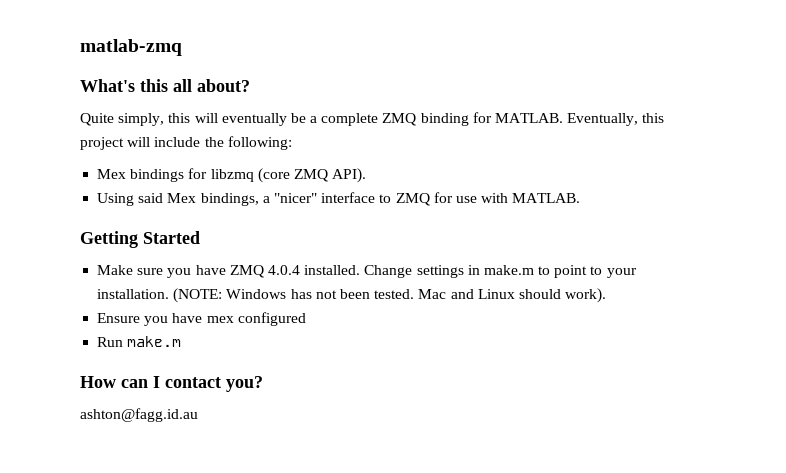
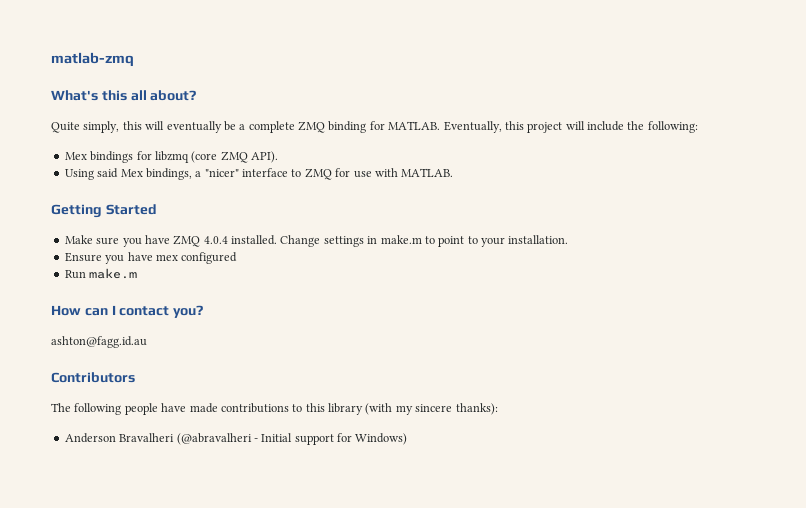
- (NOTE: Windows has not been tested. Mac and Linux should work).
+ Contributors
+ The following people have made contributions to this library (with my sincere thanks):
+ Anderson Bravalheri (@abravalheri - Initial support for Windows)

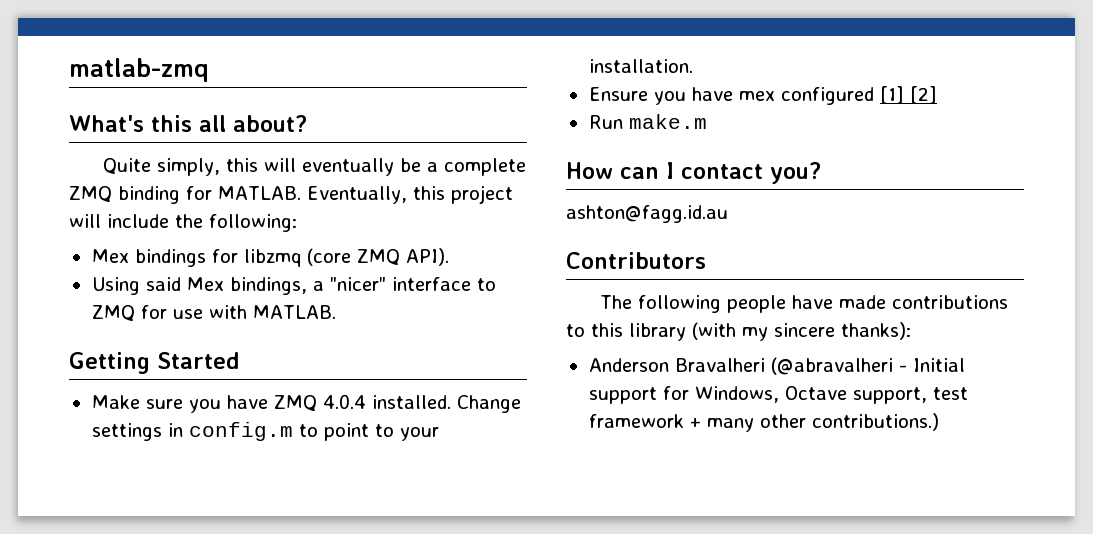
- Change settings in make.m to point to your installation.
+ Change settings in config.m to point to your installation.
- Ensure you have mex configured
+ Ensure you have mex configured [1] [2]
- Anderson Bravalheri (@abravalheri - Initial support for Windows)
+ Anderson Bravalheri (@abravalheri - Initial support for Windows, Octave support, test framework + many other contributions.)

